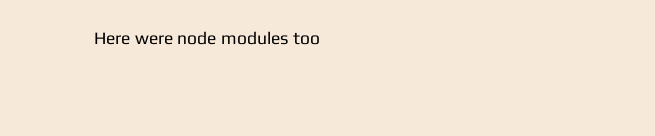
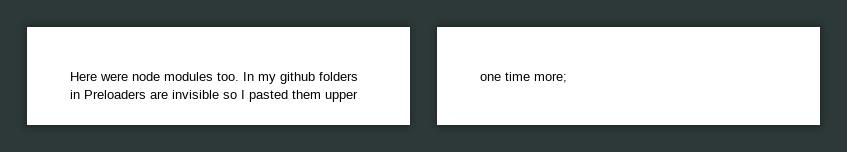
- Here were node modules too
+ Here were node modules too. In my github folders in Preloaders are invisible so I pasted them upper one time more;

